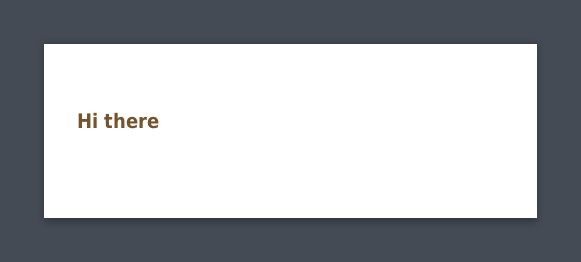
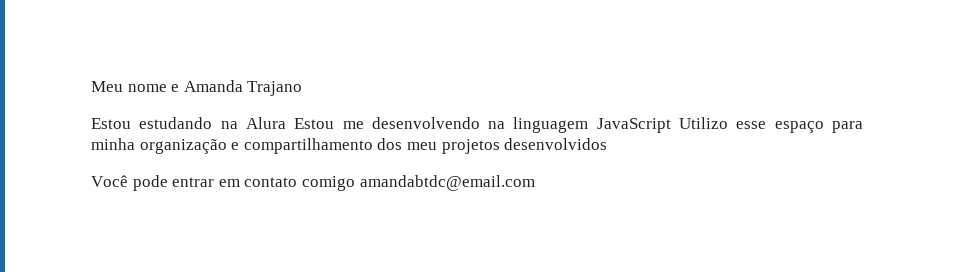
- Hi there
+ Meu nome e Amanda Trajano
+ Estou estudando na Alura Estou me desenvolvendo na linguagem JavaScript Utilizo esse espaço para minha organização e compartilhamento dos meu projetos desenvolvidos
+ Você pode entrar em contato comigo amandabtdc@email.com

